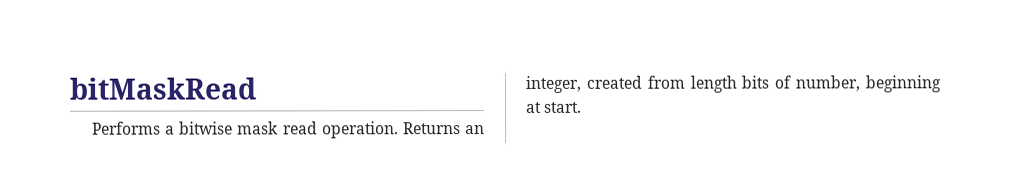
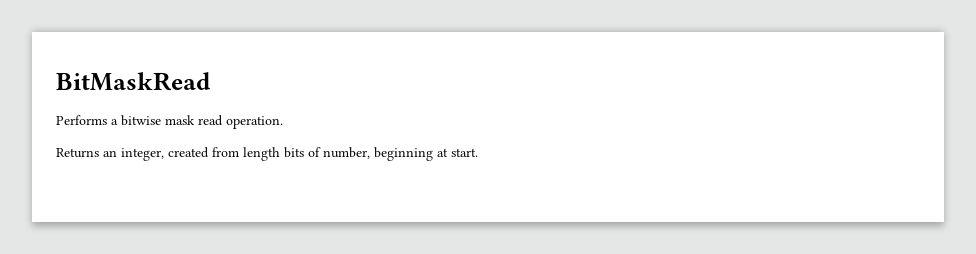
- bitMaskRead
+ BitMaskRead
- Performs a bitwise mask read operation. Returns an integer, created from length bits of number, beginning at start.
+ Performs a bitwise mask read operation.
+ Returns an integer, created from length bits of number, beginning at start.

